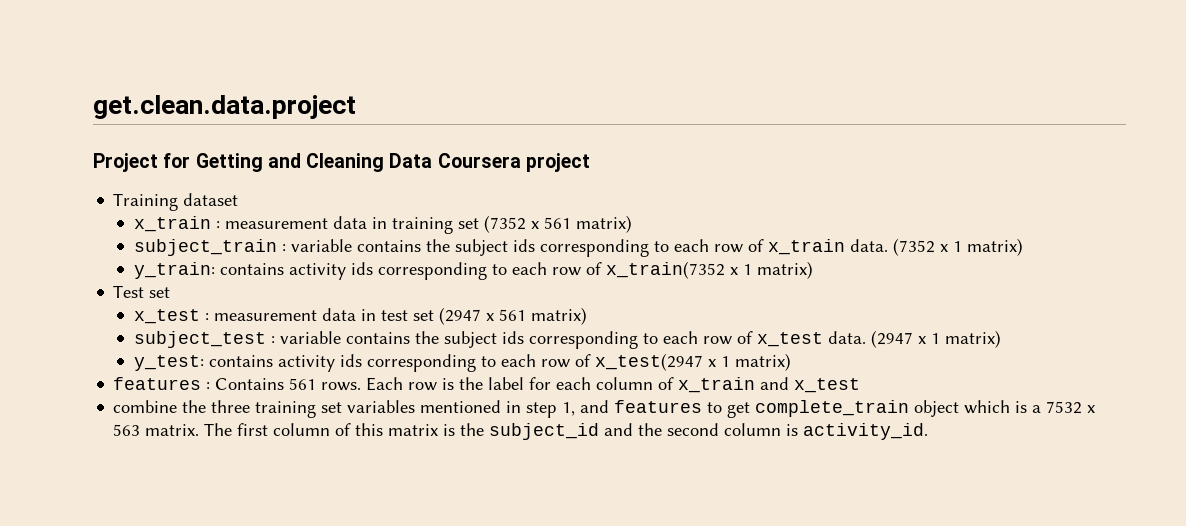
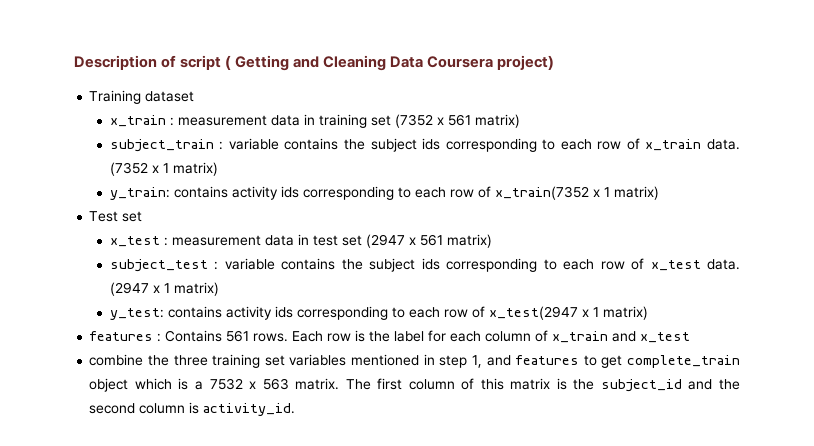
- get.clean.data.project
- Project for Getting and Cleaning Data Coursera project
+ Description of script ( Getting and Cleaning Data Coursera project)

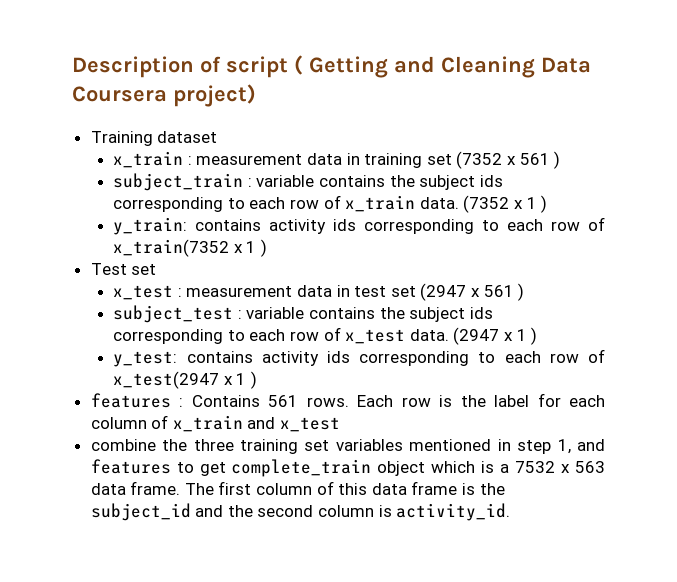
- x_train : measurement data in training set (7352 x 561 matrix)
+ x_train : measurement data in training set (7352 x 561 )
- (7352 x 1 matrix)
+ (7352 x 1 )
- y_train: contains activity ids corresponding to each row of x_train(7352 x 1 matrix)
+ y_train: contains activity ids corresponding to each row of x_train(7352 x 1 )
- x_test : measurement data in test set (2947 x 561 matrix)
+ x_test : measurement data in test set (2947 x 561 )
- (2947 x 1 matrix)
+ (2947 x 1 )
- y_test: contains activity ids corresponding to each row of x_test(2947 x 1 matrix)
+ y_test: contains activity ids corresponding to each row of x_test(2947 x 1 )
- combine the three training set variables mentioned in step 1, and features to get complete_train object which is a 7532 x 563 matrix.
+ combine the three training set variables mentioned in step 1, and features to get complete_train object which is a 7532 x 563 data frame.
- The first column of this matrix is the subject_id and the second column is activity_id.
+ The first column of this data frame is the subject_id and the second column is activity_id.

